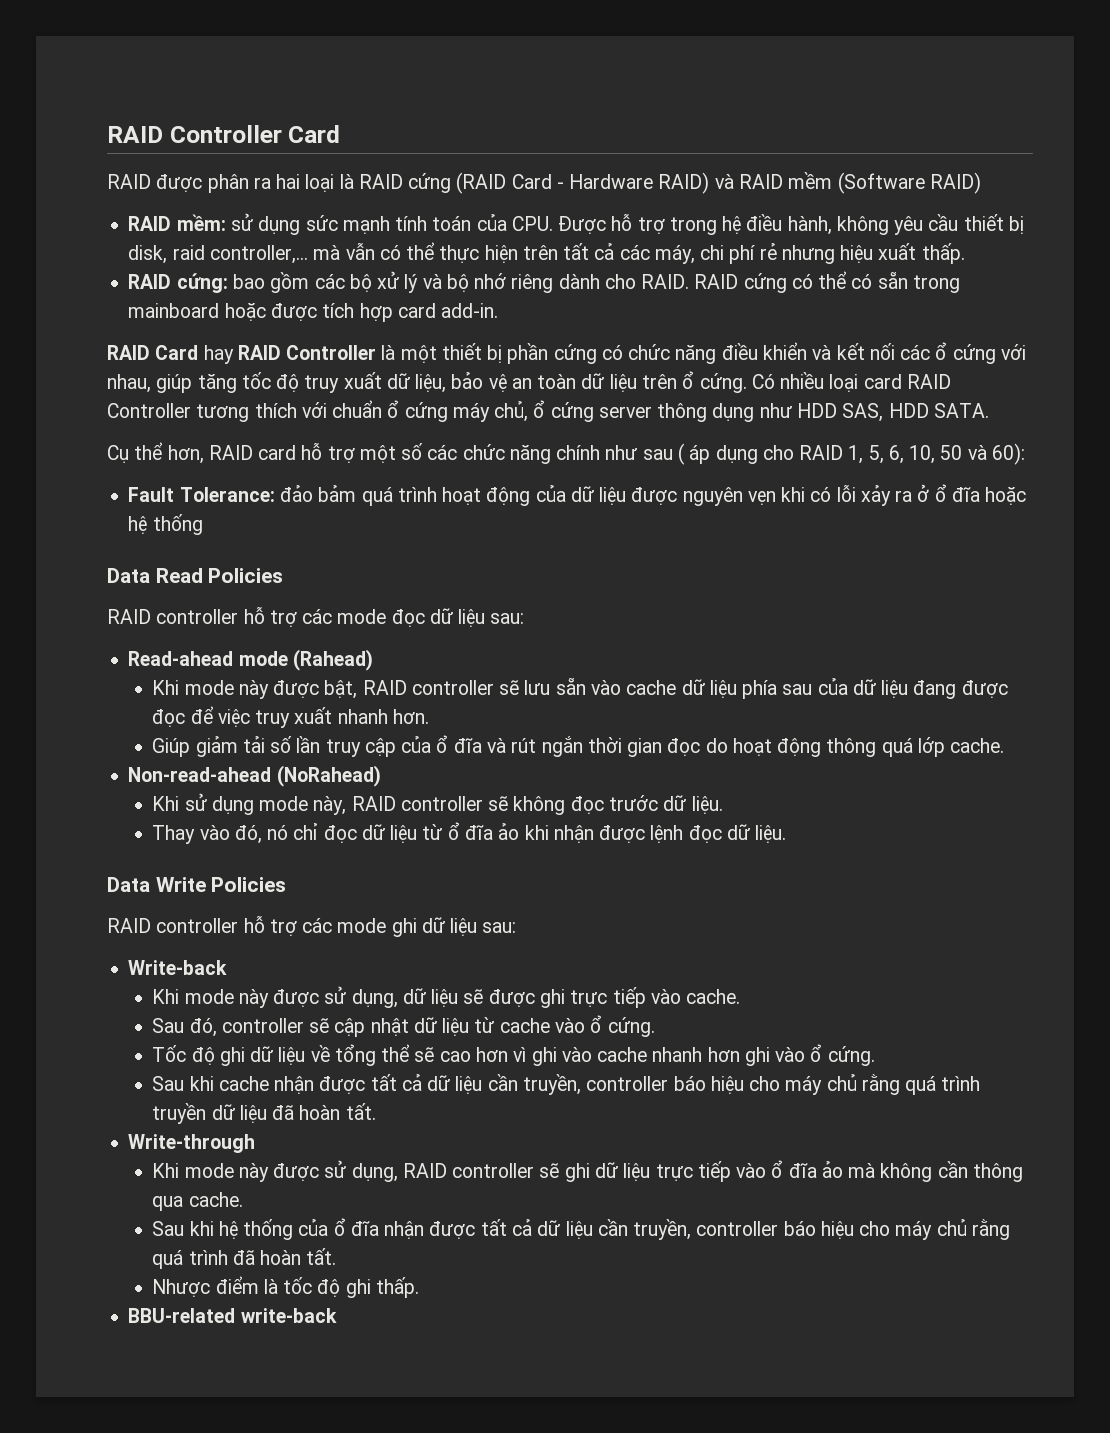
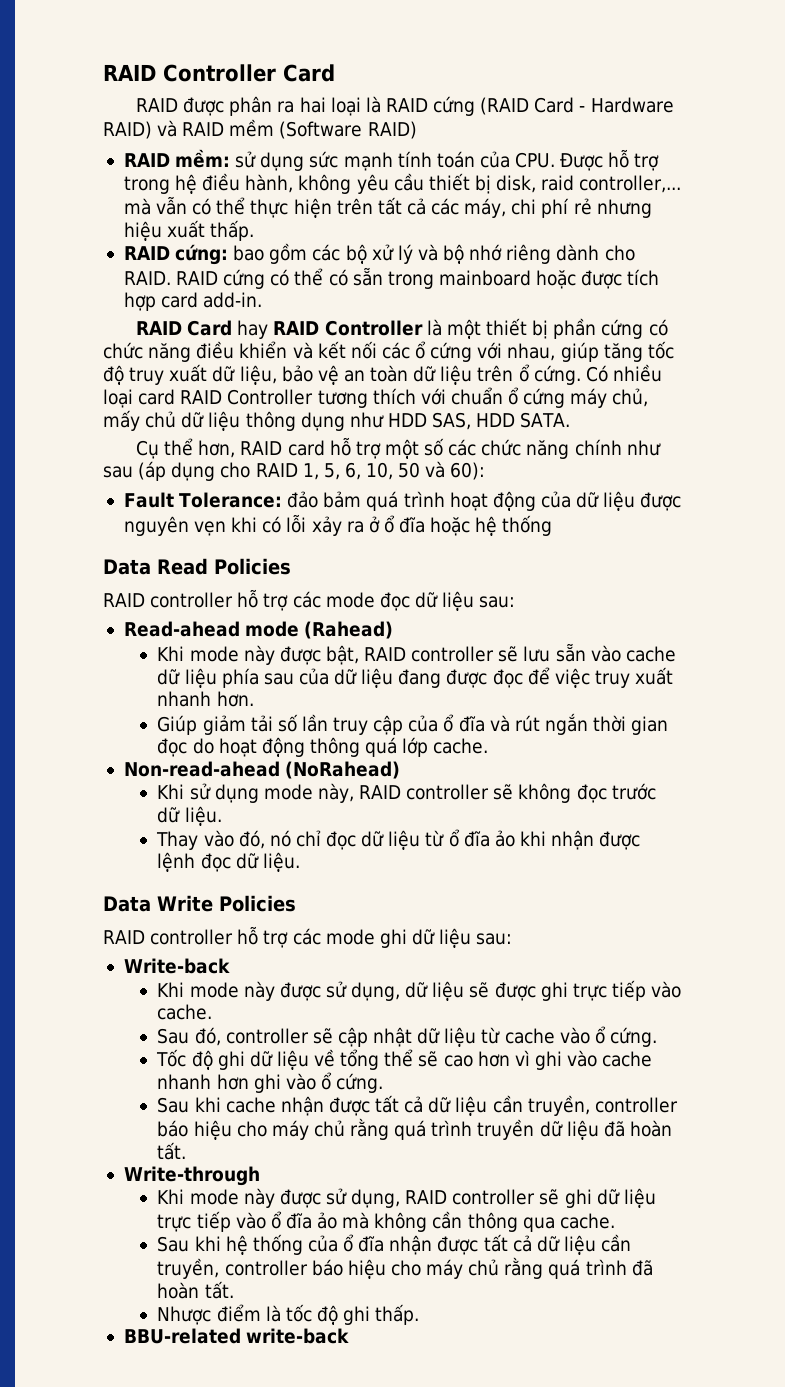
- Có nhiều loại card RAID Controller tương thích với chuẩn ổ cứng máy chủ, ổ cứng server thông dụng như HDD SAS, HDD SATA.
+ Có nhiều loại card RAID Controller tương thích với chuẩn ổ cứng máy chủ, mấy chủ dữ liệu thông dụng như HDD SAS, HDD SATA.
- Cụ thể hơn, RAID card hỗ trợ một số các chức năng chính như sau ( áp dụng cho RAID 1, 5, 6, 10, 50 và 60):
+ Cụ thể hơn, RAID card hỗ trợ một số các chức năng chính như sau (áp dụng cho RAID 1, 5, 6, 10, 50 và 60):

